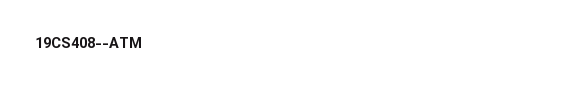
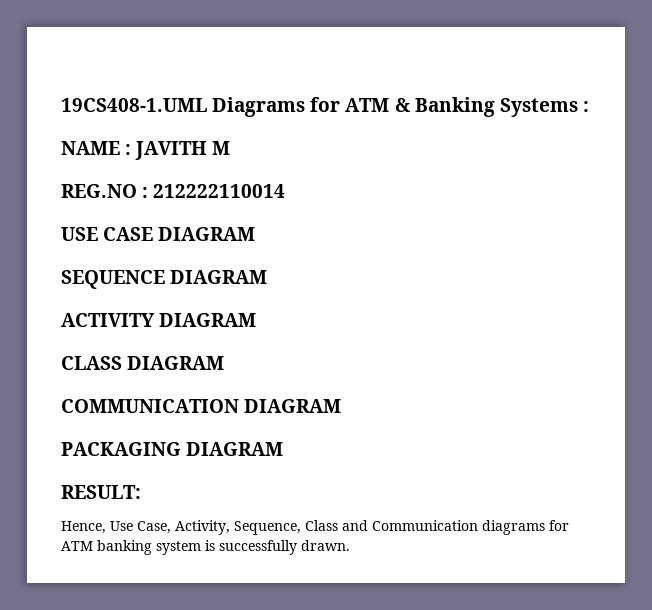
- 19CS408--ATM
+ 19CS408-1.UML Diagrams for ATM & Banking Systems :
+ NAME : JAVITH M
+ REG.NO : 212222110014
+ USE CASE DIAGRAM
+ SEQUENCE DIAGRAM
+ ACTIVITY DIAGRAM
+ CLASS DIAGRAM
+ COMMUNICATION DIAGRAM
+ PACKAGING DIAGRAM
+ RESULT:
+ Hence, Use Case, Activity, Sequence, Class and Communication diagrams for ATM banking system is successfully drawn.

